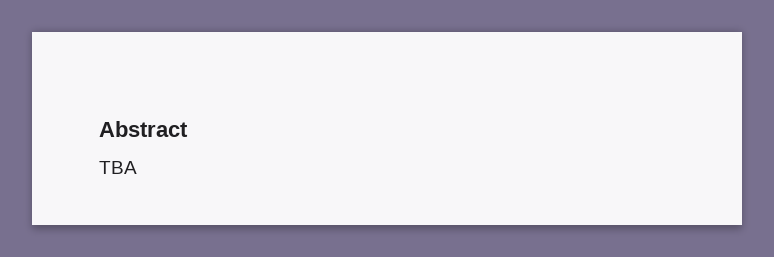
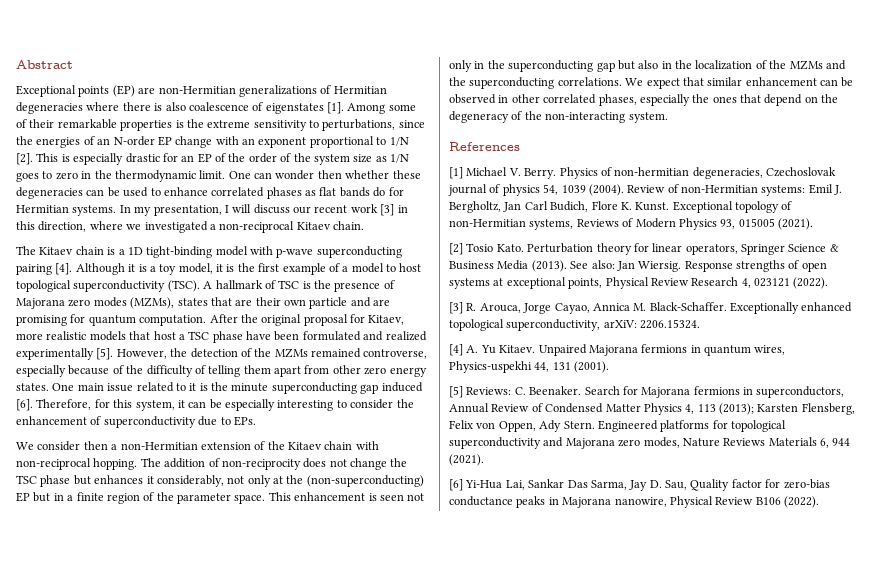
- TBA
+ Exceptional points (EP) are non-Hermitian generalizations of Hermitian degeneracies where there is also coalescence of eigenstates [1]. Among some of their remarkable properties is the extreme sensitivity to perturbations, since the energies of an N-order EP change with an exponent proportional to 1/N [2]. This is especially drastic for an EP of the order of the system size as 1/N goes to zero in the thermodynamic limit. One can wonder then whether these degeneracies can be used to enhance correlated phases as flat bands do for Hermitian systems. In my presentation, I will discuss our recent work [3] in this direction, where we investigated a non-reciprocal Kitaev chain.
+ The Kitaev chain is a 1D tight-binding model with p-wave superconducting pairing [4]. Although it is a toy model, it is the first example of a model to host topological superconductivity (TSC). A hallmark of TSC is the presence of Majorana zero modes (MZMs), states that are their own particle and are promising for quantum computation. After the original proposal for Kitaev, more realistic models that host a TSC phase have been formulated and realized experimentally [5]. However, the detection of the MZMs remained controverse, especially because of the difficulty of telling them apart from other zero energy states. One main issue related to it is the minute superconducting gap induced [6]. Therefore, for this system, it can be especially interesting to consider the enhancement of superconductivity due to EPs.
+ We consider then a non-Hermitian extension of the Kitaev chain with non-reciprocal hopping. The addition of non-reciprocity does not change the TSC phase but enhances it considerably, not only at the (non-superconducting) EP but in a finite region of the parameter space. This enhancement is seen not only in the superconducting gap but also in the localization of the MZMs and the superconducting correlations. We expect that similar enhancement can be observed in other correlated phases, especially the ones that depend on the degeneracy of the non-interacting system.
+ References
+ [1] Michael V. Berry. Physics of non-hermitian degeneracies, Czechoslovak journal of physics 54, 1039 (2004). Review of non-Hermitian systems: Emil J. Bergholtz, Jan Carl Budich, Flore K. Kunst. Exceptional topology of non-Hermitian systems, Reviews of Modern Physics 93, 015005 (2021).
+ [2] Tosio Kato. Perturbation theory for linear operators, Springer Science & Business Media (2013). See also: Jan Wiersig. Response strengths of open systems at exceptional points, Physical Review Research 4, 023121 (2022).
+ [3] R. Arouca, Jorge Cayao, Annica M. Black-Schaffer. Exceptionally enhanced topological superconductivity, arXiV: 2206.15324.
+ [4] A. Yu Kitaev. Unpaired Majorana fermions in quantum wires, Physics-uspekhi 44, 131 (2001).
+ [5] Reviews: C. Beenaker. Search for Majorana fermions in superconductors, Annual Review of Condensed Matter Physics 4, 113 (2013); Karsten Flensberg, Felix von Oppen, Ady Stern. Engineered platforms for topological superconductivity and Majorana zero modes, Nature Reviews Materials 6, 944 (2021).
+ [6] Yi-Hua Lai, Sankar Das Sarma, Jay D. Sau, Quality factor for zero-bias conductance peaks in Majorana nanowire, Physical Review B106 (2022).

